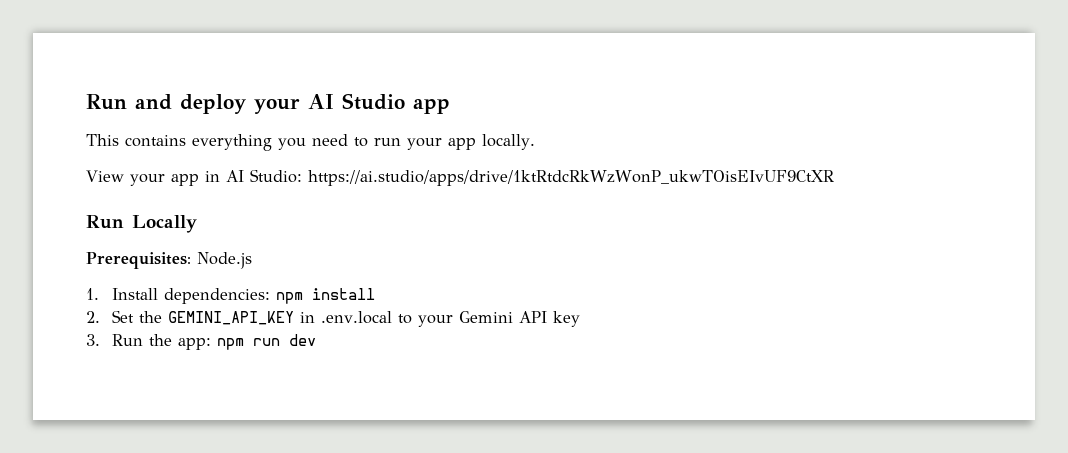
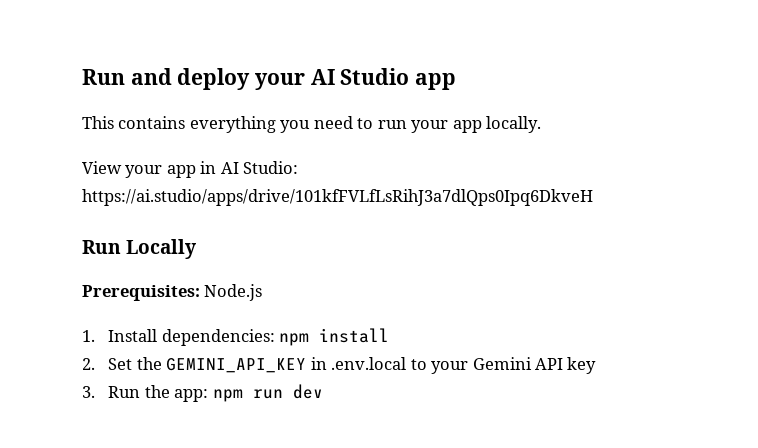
- View your app in AI Studio: https://ai.studio/apps/drive/1ktRtdcRkWzWonP_ukwTOisEIvUF9CtXR
+ View your app in AI Studio: https://ai.studio/apps/drive/101kfFVLfLsRihJ3a7dlQps0Ipq6DkveH

